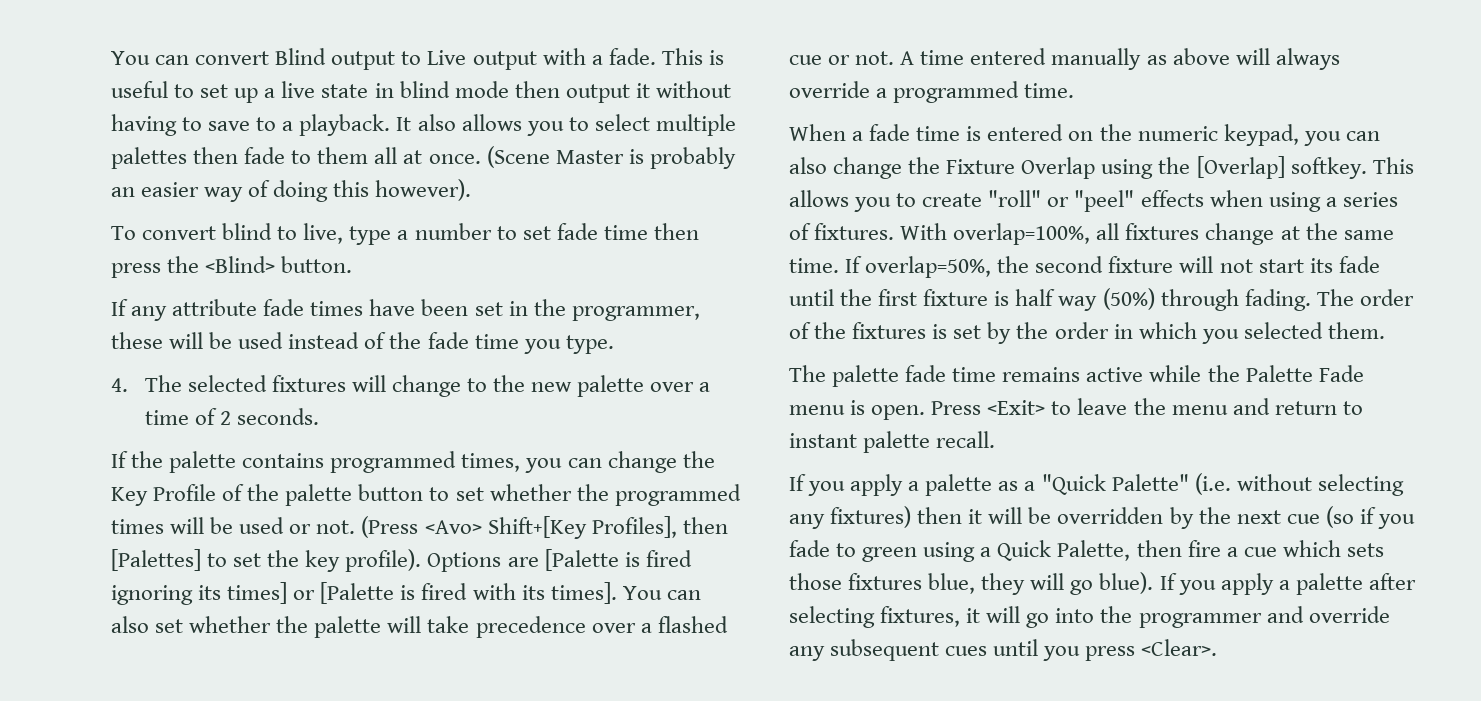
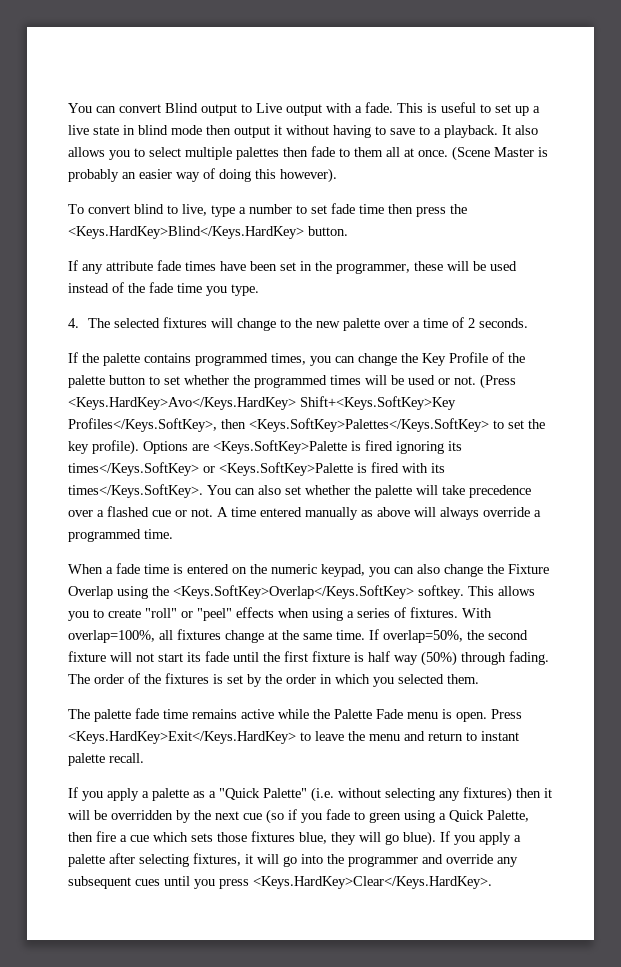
- To convert blind to live, type a number to set fade time then press the <Blind> button.
+ To convert blind to live, type a number to set fade time then press the <Keys.HardKey>Blind</Keys.HardKey> button.
- (Press <Avo> Shift+[Key Profiles], then [Palettes] to set the key profile).
+ (Press <Keys.HardKey>Avo</Keys.HardKey> Shift+<Keys.SoftKey>Key Profiles</Keys.SoftKey>, then <Keys.SoftKey>Palettes</Keys.SoftKey> to set the key profile).
- Options are [Palette is fired ignoring its times] or [Palette is fired with its times]. You can also set whether the palette will take precedence over a flashed cue or not.
+ Options are <Keys.SoftKey>Palette is fired ignoring its times</Keys.SoftKey> or <Keys.SoftKey>Palette is fired with its times</Keys.SoftKey>. You can also set whether the palette will take precedence over a flashed cue or not.
- When a fade time is entered on the numeric keypad, you can also change the Fixture Overlap using the [Overlap] softkey.
+ When a fade time is entered on the numeric keypad, you can also change the Fixture Overlap using the <Keys.SoftKey>Overlap</Keys.SoftKey> softkey.
- Press <Exit> to leave the menu and return to instant palette recall.
+ Press <Keys.HardKey>Exit</Keys.HardKey> to leave the menu and return to instant palette recall.
- If you apply a palette after selecting fixtures, it will go into the programmer and override any subsequent cues until you press <Clear>.
+ If you apply a palette after selecting fixtures, it will go into the programmer and override any subsequent cues until you press <Keys.HardKey>Clear</Keys.HardKey>.

